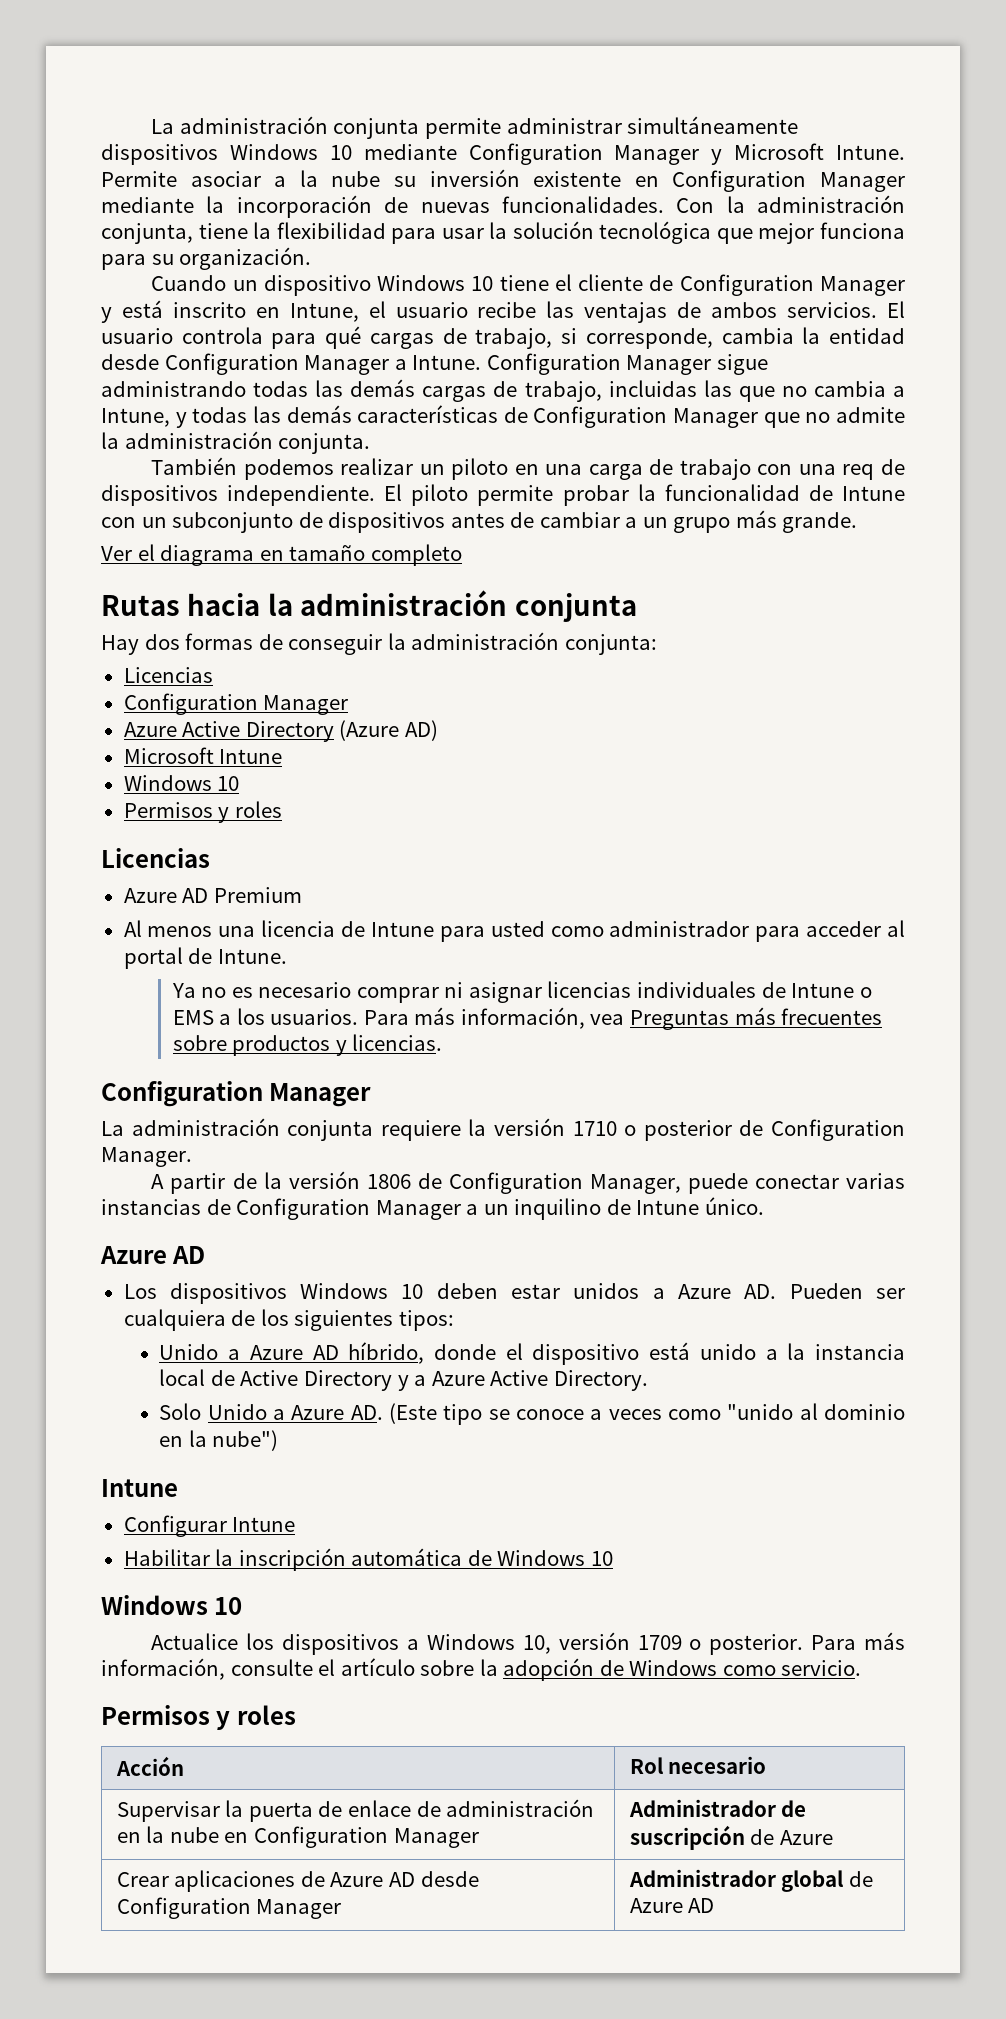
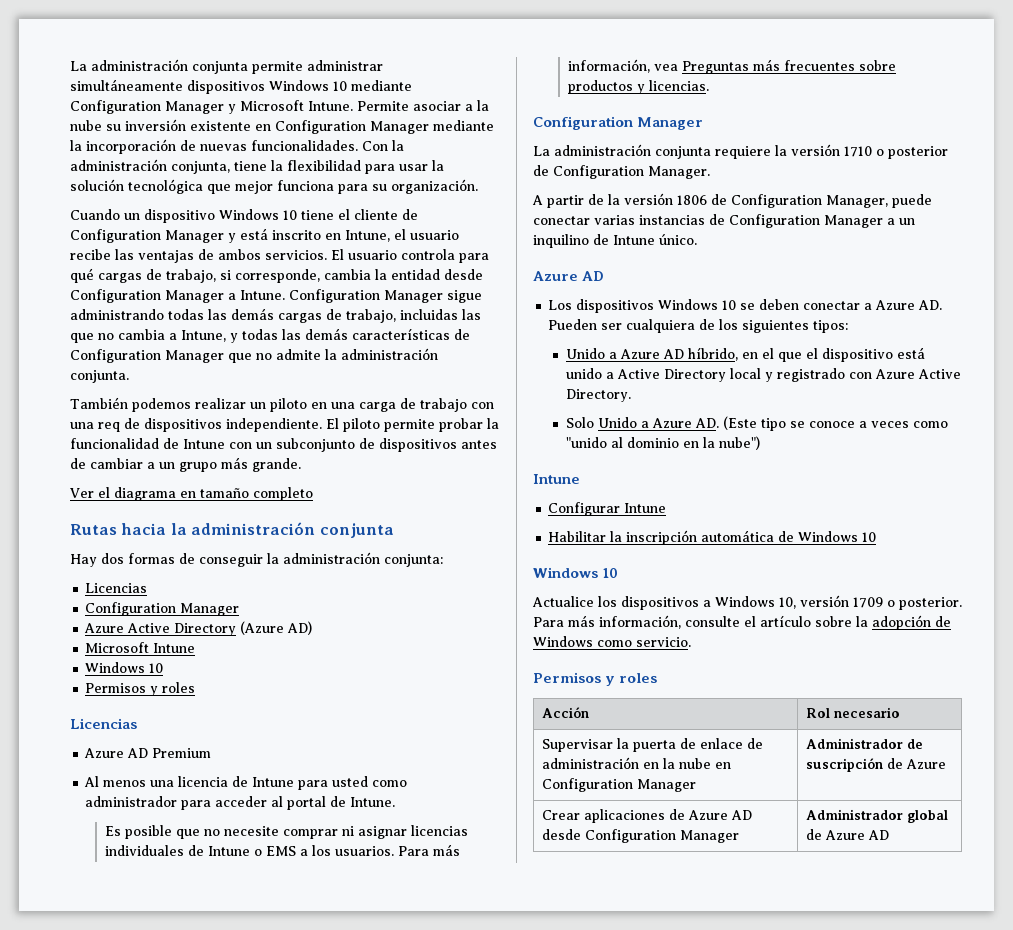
- Ya no es necesario comprar ni asignar licencias individuales de Intune o EMS a los usuarios.
+ Es posible que no necesite comprar ni asignar licencias individuales de Intune o EMS a los usuarios.
- Los dispositivos Windows 10 deben estar unidos a Azure AD. Pueden ser cualquiera de los siguientes tipos:
+ Los dispositivos Windows 10 se deben conectar a Azure AD. Pueden ser cualquiera de los siguientes tipos:
- Unido a Azure AD híbrido, donde el dispositivo está unido a la instancia local de Active Directory y a Azure Active Directory.
+ Unido a Azure AD híbrido, en el que el dispositivo está unido a Active Directory local y registrado con Azure Active Directory.

